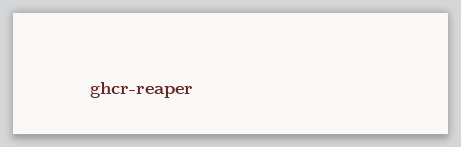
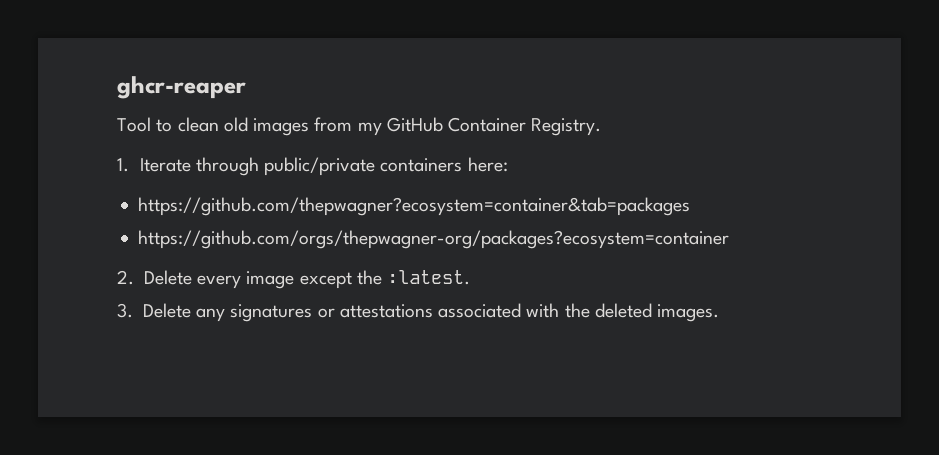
+ Tool to clean old images from my GitHub Container Registry.
+ 1. Iterate through public/private containers here:
+ https://github.com/thepwagner?ecosystem=container&tab=packages
+ https://github.com/orgs/thepwagner-org/packages?ecosystem=container
+ 2. Delete every image except the :latest.
+ 3. Delete any signatures or attestations associated with the deleted images.

